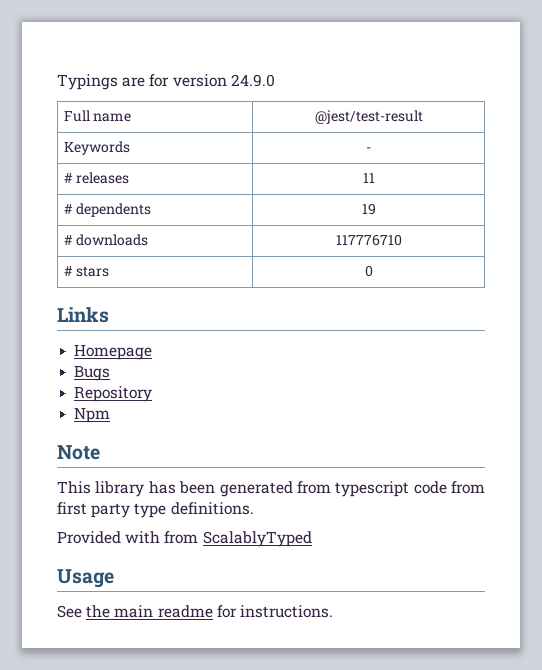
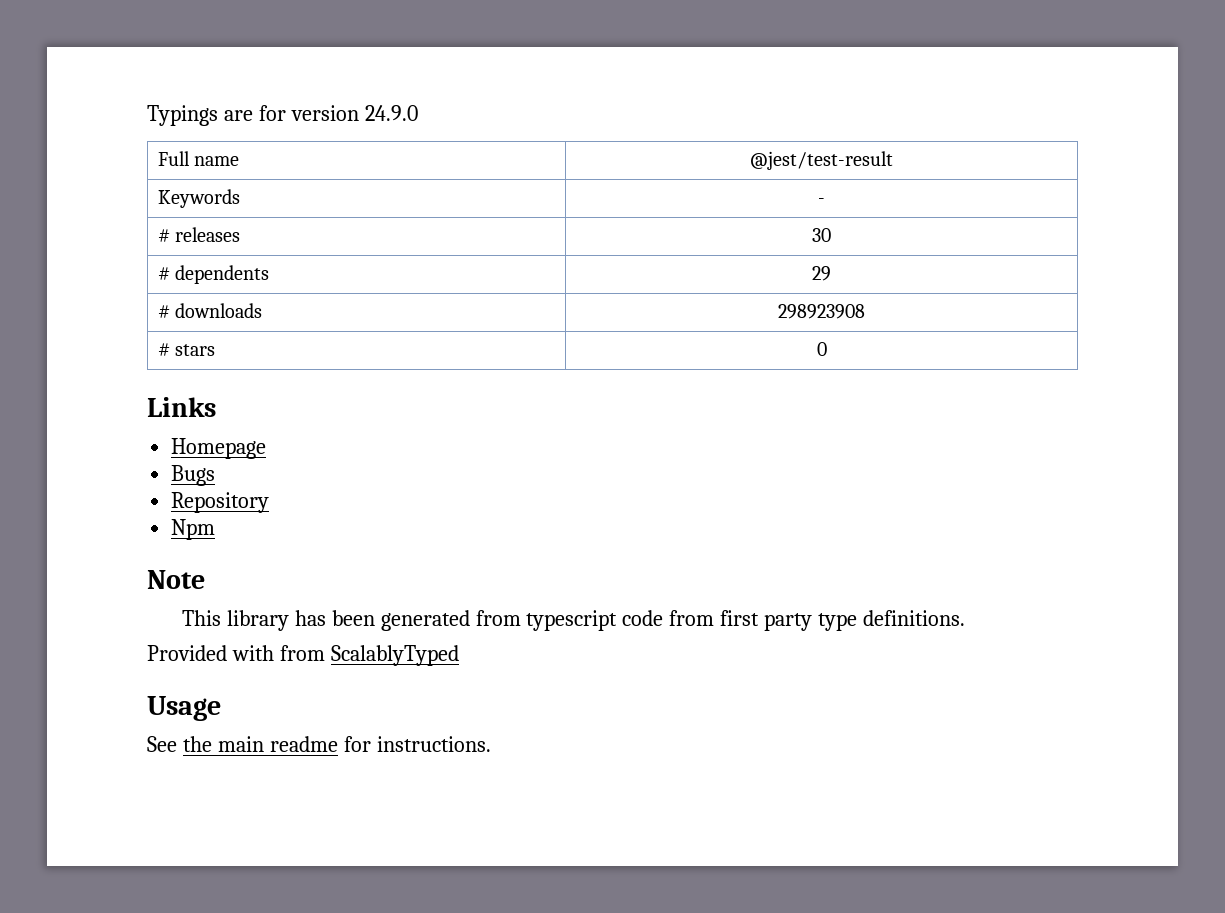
- # releases | 11
+ # releases | 30
- # dependents | 19
+ # dependents | 29
- # downloads | 117776710
+ # downloads | 298923908

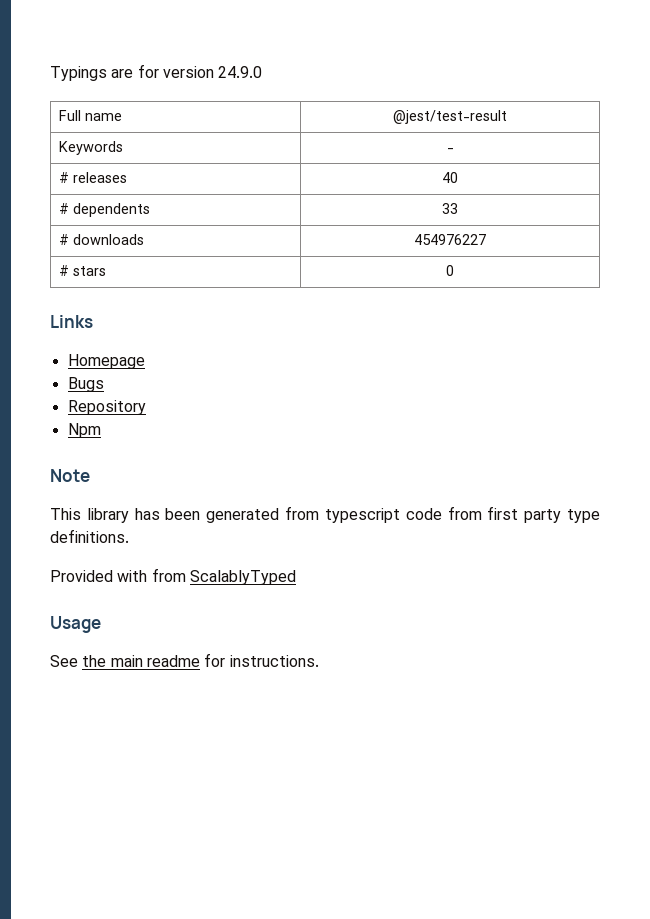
- # releases | 30
+ # releases | 40
- # dependents | 29
+ # dependents | 33
- # downloads | 298923908
+ # downloads | 454976227

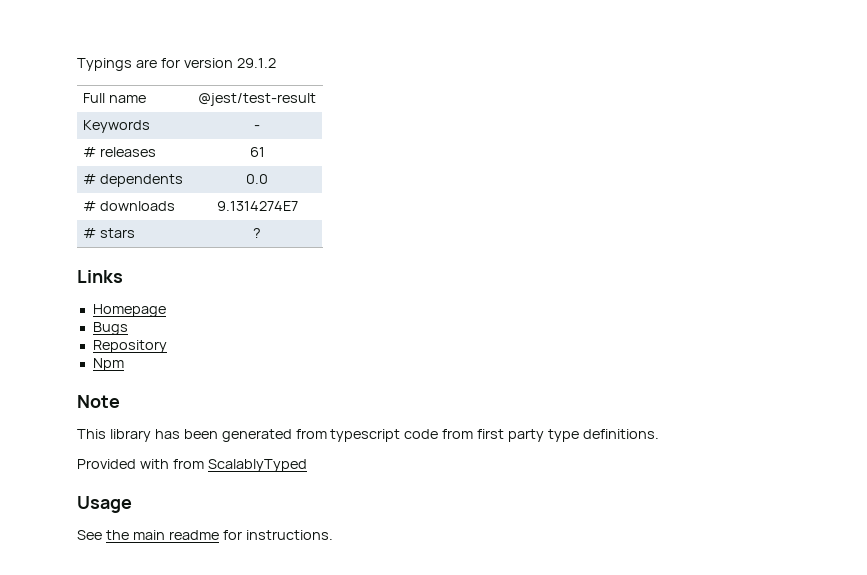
- Typings are for version 24.9.0
+ Typings are for version 29.1.2
- # releases | 40
+ # releases | 61
- # dependents | 33
+ # dependents | 0.0
- # downloads | 454976227
+ # downloads | 9.1314274E7
- # stars | 0
+ # stars | ?

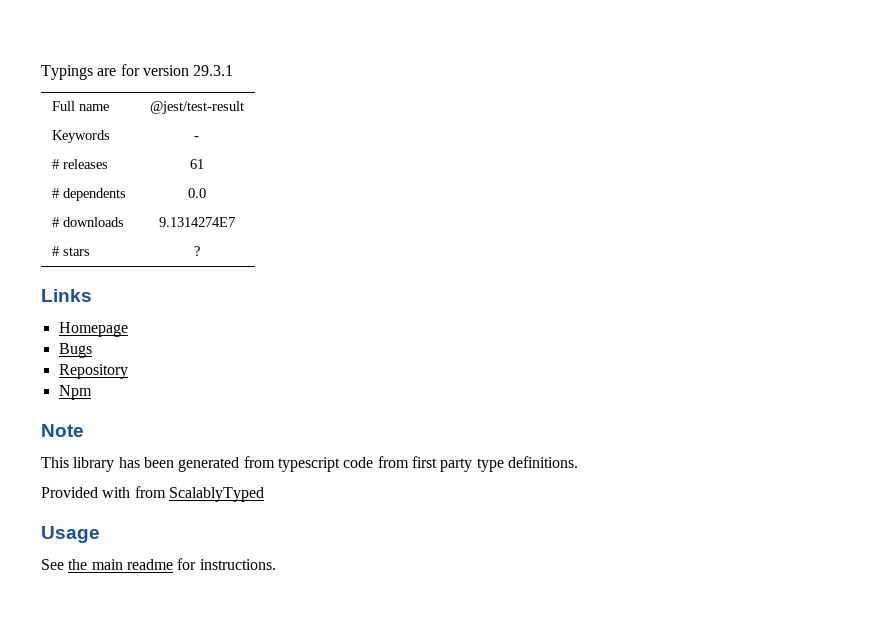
- Typings are for version 29.1.2
+ Typings are for version 29.3.1

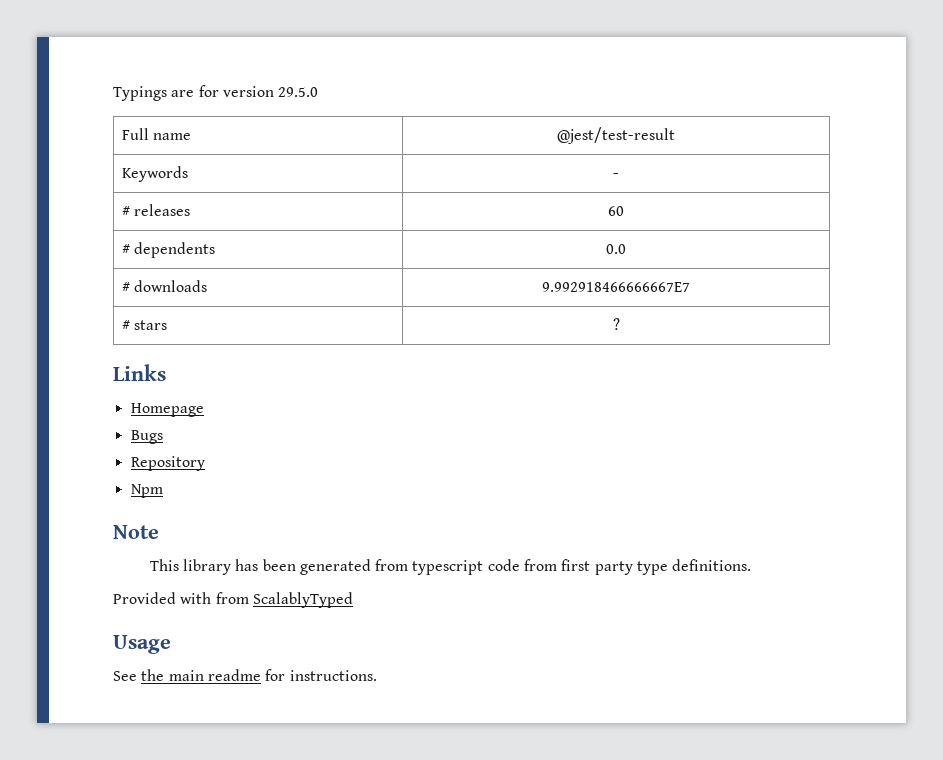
- Typings are for version 29.3.1
+ Typings are for version 29.5.0
- # releases | 61
+ # releases | 60
- # downloads | 9.1314274E7
+ # downloads | 9.992918466666667E7

